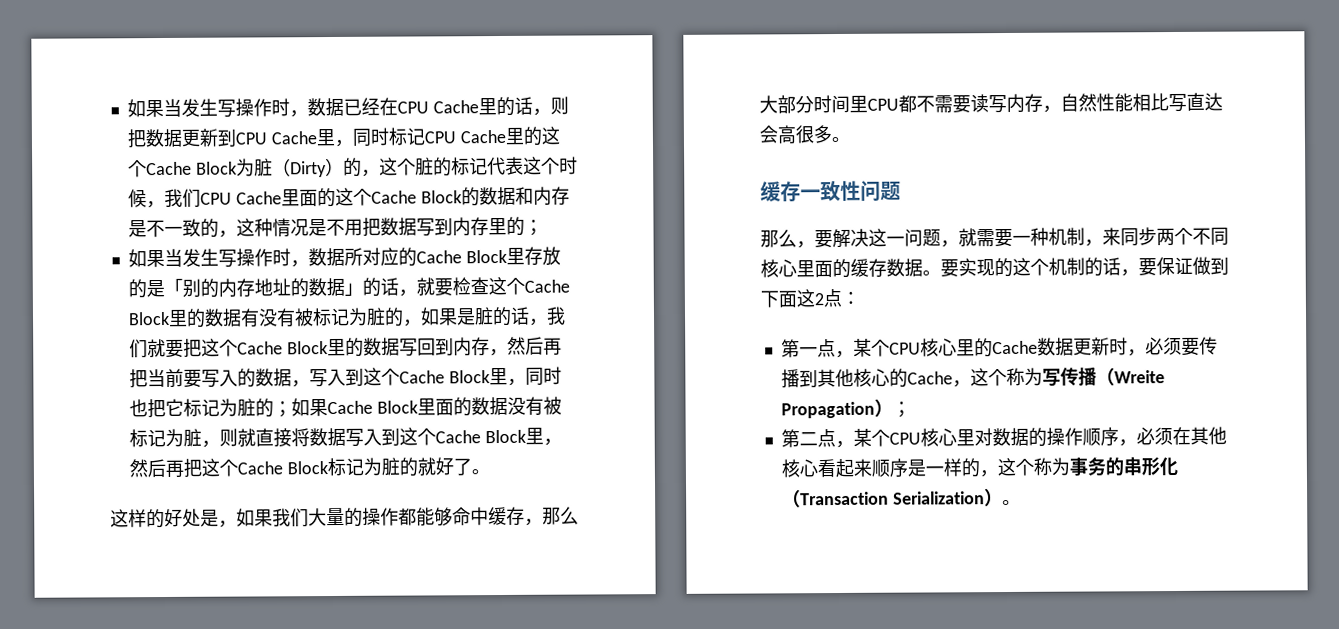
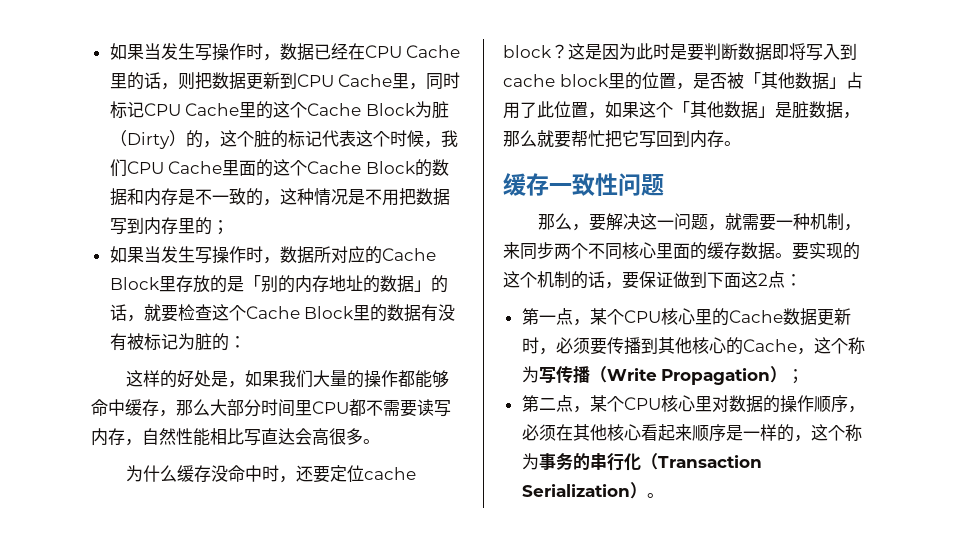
- 如果当发生写操作时，数据所对应的Cache Block里存放的是「别的内存地址的数据」的话，就要检查这个Cache Block里的数据有没有被标记为脏的，如果是脏的话，我们就要把这个Cache Block里的数据写回到内存，然后再把当前要写入的数据，写入到这个Cache Block里，同时也把它标记为脏的；如果Cache Block里面的数据没有被标记为脏，则就直接将数据写入到这个Cache Block里，然后再把这个Cache Block标记为脏的就好了。
+ 如果当发生写操作时，数据所对应的Cache Block里存放的是「别的内存地址的数据」的话，就要检查这个Cache Block里的数据有没有被标记为脏的：
+ 为什么缓存没命中时，还要定位cache block？这是因为此时是要判断数据即将写入到cache block里的位置，是否被「其他数据」占用了此位置，如果这个「其他数据」是脏数据，那么就要帮忙把它写回到内存。
- 第一点，某个CPU核心里的Cache数据更新时，必须要传播到其他核心的Cache，这个称为写传播（Wreite Propagation）；
+ 第一点，某个CPU核心里的Cache数据更新时，必须要传播到其他核心的Cache，这个称为写传播（Write Propagation）；
- 第二点，某个CPU核心里对数据的操作顺序，必须在其他核心看起来顺序是一样的，这个称为事务的串形化（Transaction Serialization）。
+ 第二点，某个CPU核心里对数据的操作顺序，必须在其他核心看起来顺序是一样的，这个称为事务的串行化（Transaction Serialization）。

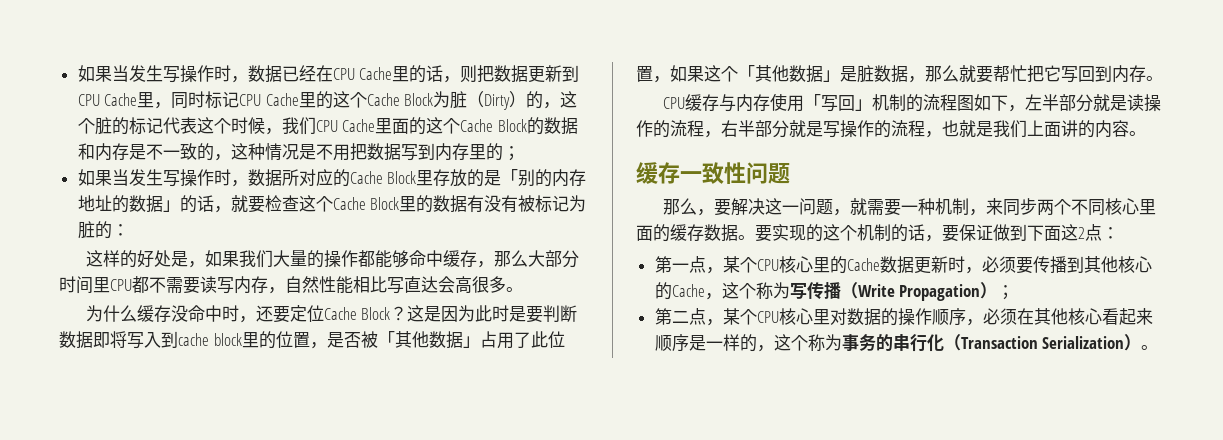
- 为什么缓存没命中时，还要定位cache block？
+ 为什么缓存没命中时，还要定位Cache Block？
+ CPU缓存与内存使用「写回」机制的流程图如下，左半部分就是读操作的流程，右半部分就是写操作的流程，也就是我们上面讲的内容。

